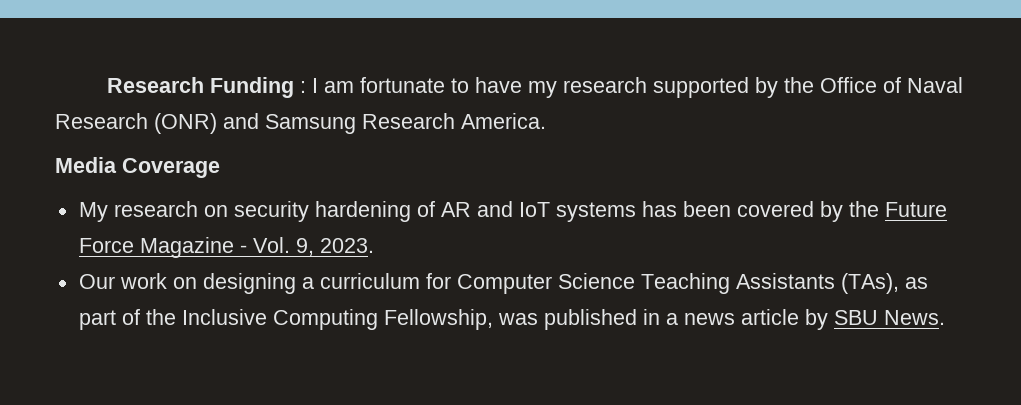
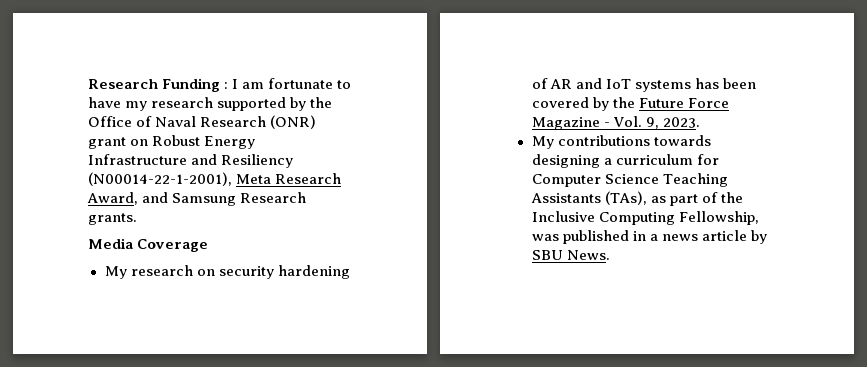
- Research Funding : I am fortunate to have my research supported by the Office of Naval Research (ONR) and Samsung Research America.
+ Research Funding : I am fortunate to have my research supported by the Office of Naval Research (ONR) grant on Robust Energy Infrastructure and Resiliency (N00014-22-1-2001), Meta Research Award, and Samsung Research grants.
- Our work on designing a curriculum for Computer Science Teaching Assistants (TAs), as part of the Inclusive Computing Fellowship, was published in a news article by SBU News.
+ My contributions towards designing a curriculum for Computer Science Teaching Assistants (TAs), as part of the Inclusive Computing Fellowship, was published in a news article by SBU News.

